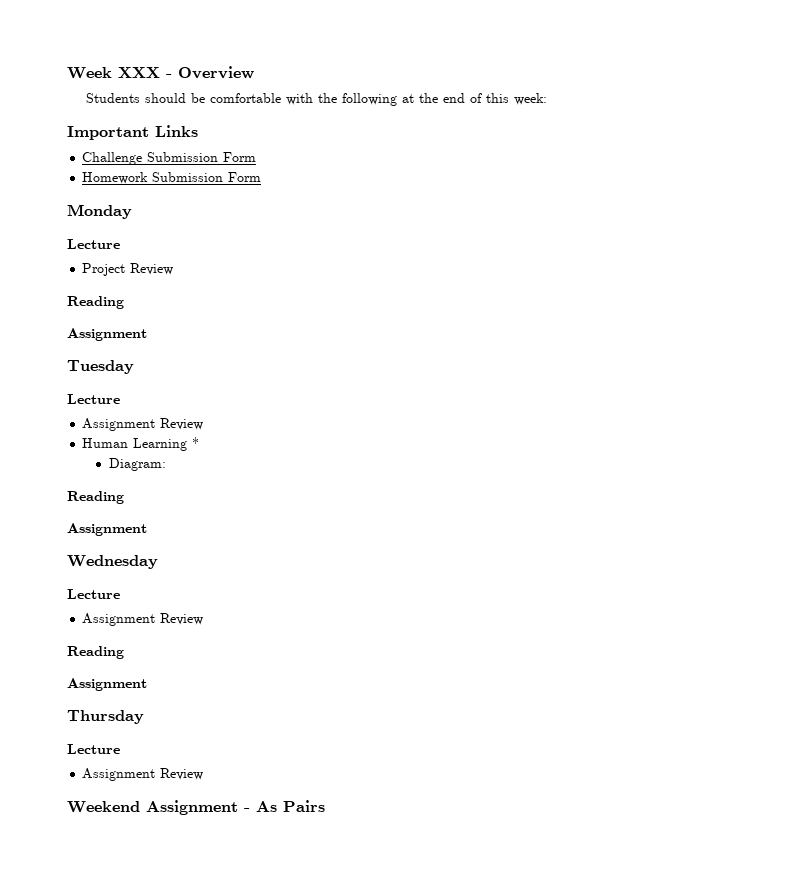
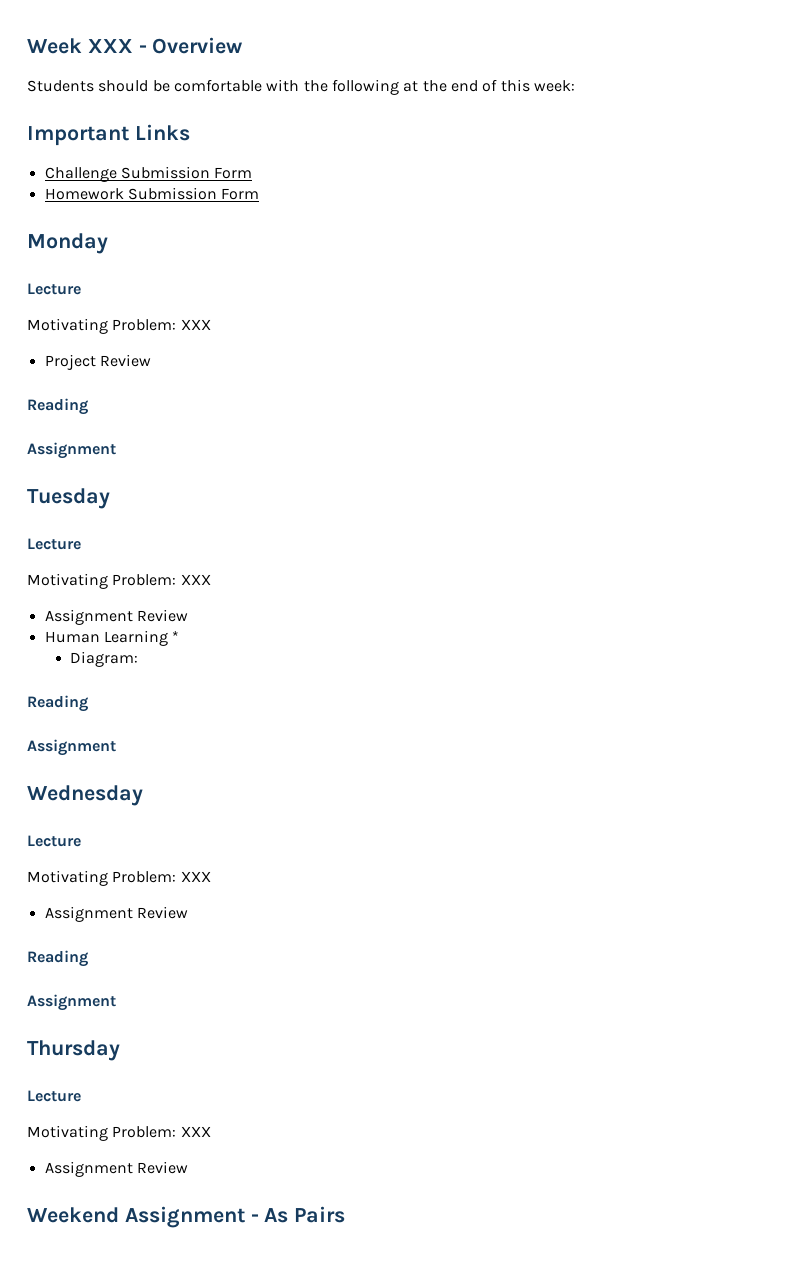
  Monday
  Lecture
+ Motivating Problem: XXX
  Tuesday
  Lecture
+ Motivating Problem: XXX
  Wednesday
  Lecture
+ Motivating Problem: XXX
  Thursday
  Lecture
+ Motivating Problem: XXX

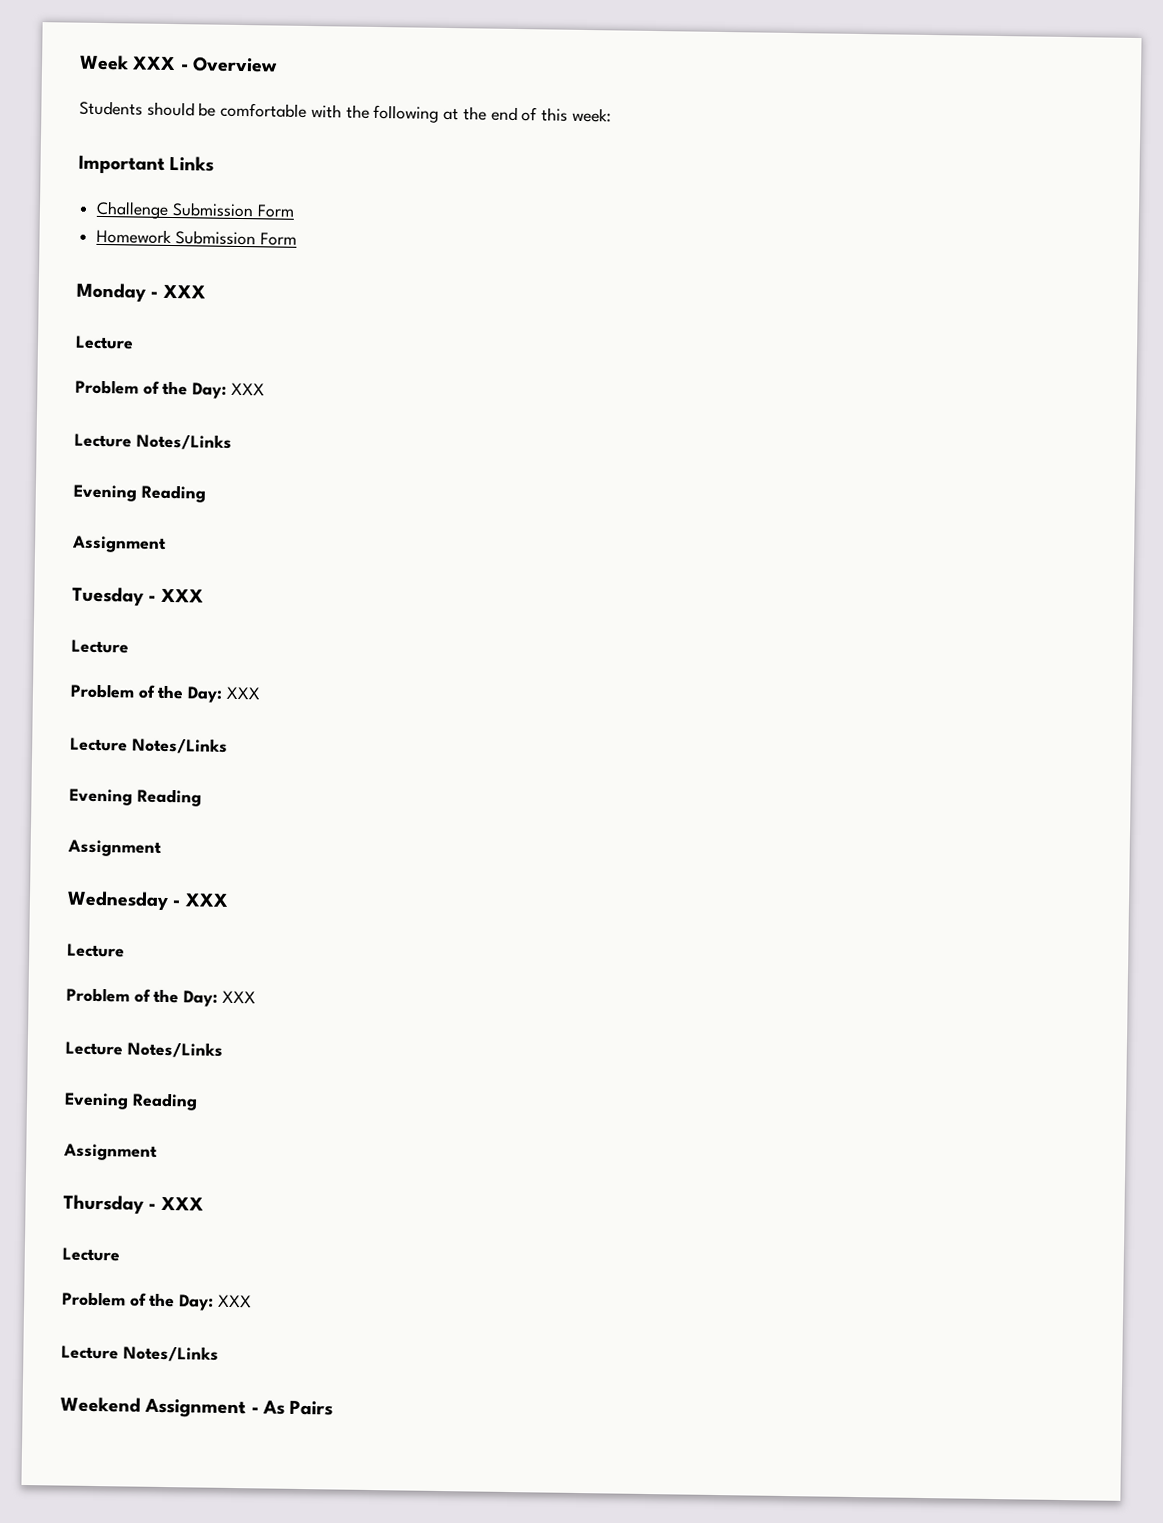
- Monday
+ Monday - XXX
  Lecture
- Motivating Problem: XXX
- Project Review
- Reading
+ Problem of the Day: XXX
+ Lecture Notes/Links
+ Evening Reading
- Tuesday
+ Tuesday - XXX
  Lecture
- Motivating Problem: XXX
- Assignment Review
- Human Learning *
- Diagram:
- Reading
+ Problem of the Day: XXX
+ Lecture Notes/Links
+ Evening Reading
- Wednesday
+ Wednesday - XXX
  Lecture
- Motivating Problem: XXX
- Assignment Review
- Reading
+ Problem of the Day: XXX
+ Lecture Notes/Links
+ Evening Reading
- Thursday
+ Thursday - XXX
  Lecture
- Motivating Problem: XXX
- Assignment Review
+ Problem of the Day: XXX
+ Lecture Notes/Links

